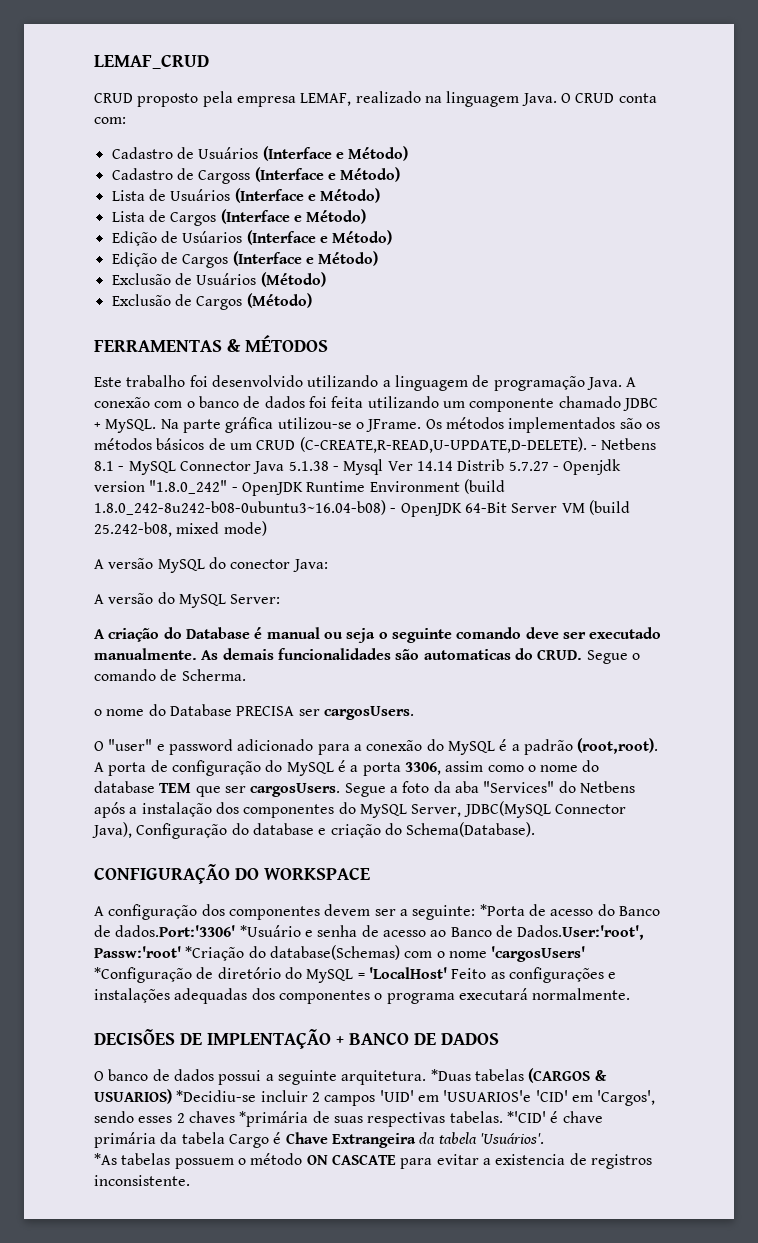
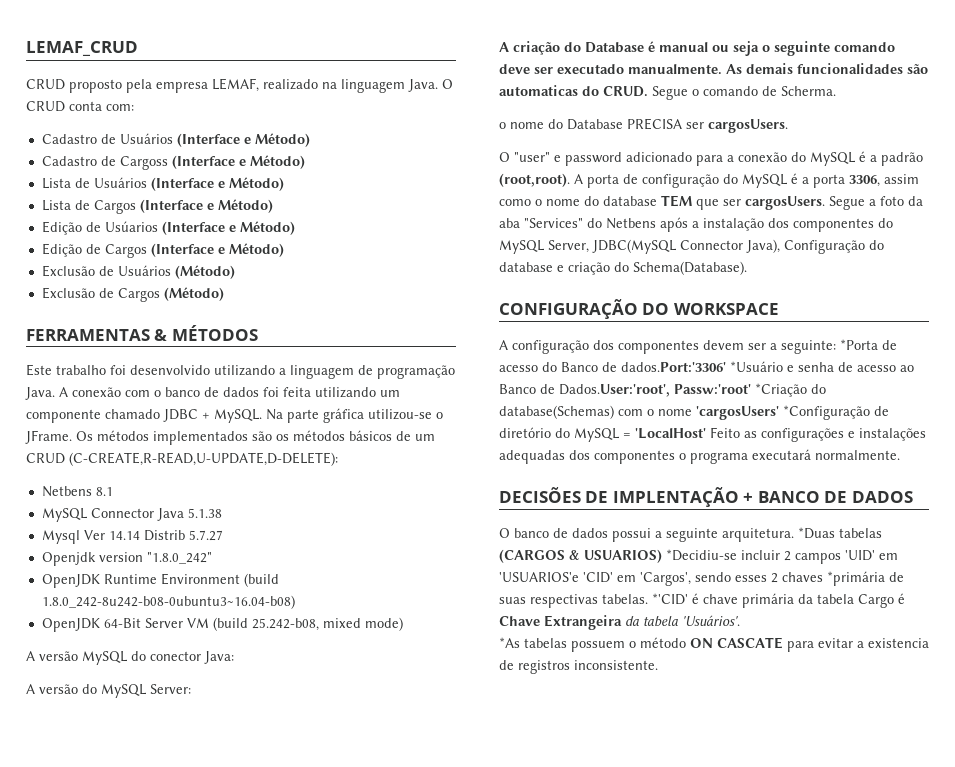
- Os métodos implementados são os métodos básicos de um CRUD (C-CREATE,R-READ,U-UPDATE,D-DELETE). - Netbens 8.1 - MySQL Connector Java 5.1.38 - Mysql Ver 14.14 Distrib 5.7.27 - Openjdk version "1.8.0_242" - OpenJDK Runtime Environment (build 1.8.0_242-8u242-b08-0ubuntu3~16.04-b08) - OpenJDK 64-Bit Server VM (build 25.242-b08, mixed mode)
+ Os métodos implementados são os métodos básicos de um CRUD (C-CREATE,R-READ,U-UPDATE,D-DELETE):
+ Netbens 8.1
+ MySQL Connector Java 5.1.38
+ Mysql Ver 14.14 Distrib 5.7.27
+ Openjdk version "1.8.0_242"
+ OpenJDK Runtime Environment (build 1.8.0_242-8u242-b08-0ubuntu3~16.04-b08)
+ OpenJDK 64-Bit Server VM (build 25.242-b08, mixed mode)

